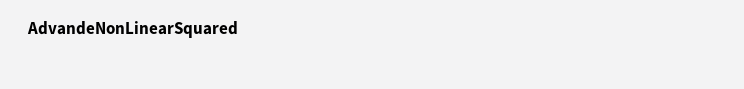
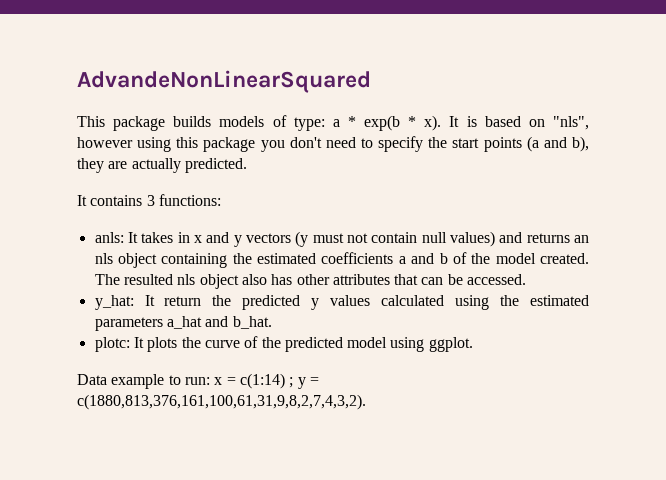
+ This package builds models of type: a * exp(b * x). It is based on "nls", however using this package you don't need to specify the start points (a and b), they are actually predicted.
+ It contains 3 functions:
+ anls: It takes in x and y vectors (y must not contain null values) and returns an nls object containing the estimated coefficients a and b of the model created. The resulted nls object also has other attributes that can be accessed.
+ y_hat: It return the predicted y values calculated using the estimated parameters a_hat and b_hat.
+ plotc: It plots the curve of the predicted model using ggplot.
+ Data example to run: x = c(1:14) ; y = c(1880,813,376,161,100,61,31,9,8,2,7,4,3,2).

